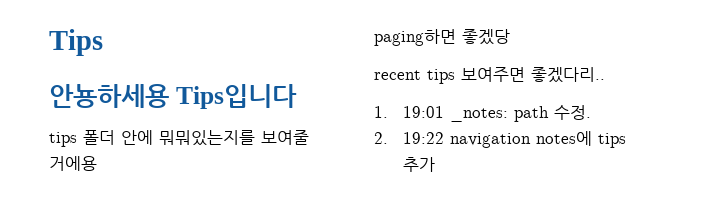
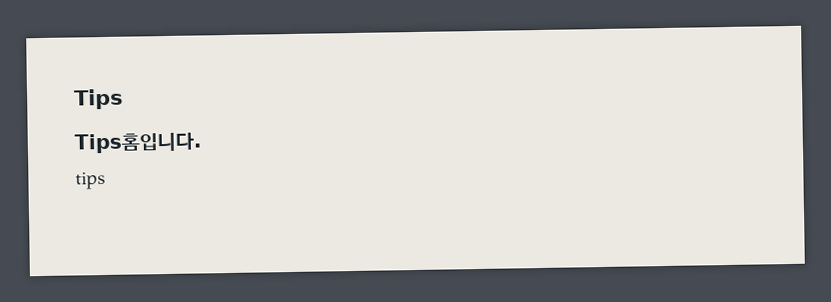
- 안뇽하세용 Tips입니다
- tips 폴더 안에 뭐뭐있는지를 보여줄 거에용
- paging하면 좋겠당
- recent tips 보여주면 좋겠다리..
- 1. 19:01 _notes: path 수정.
- 2. 19:22 navigation notes에 tips 추가
+ Tips홈입니다.
+ tips

